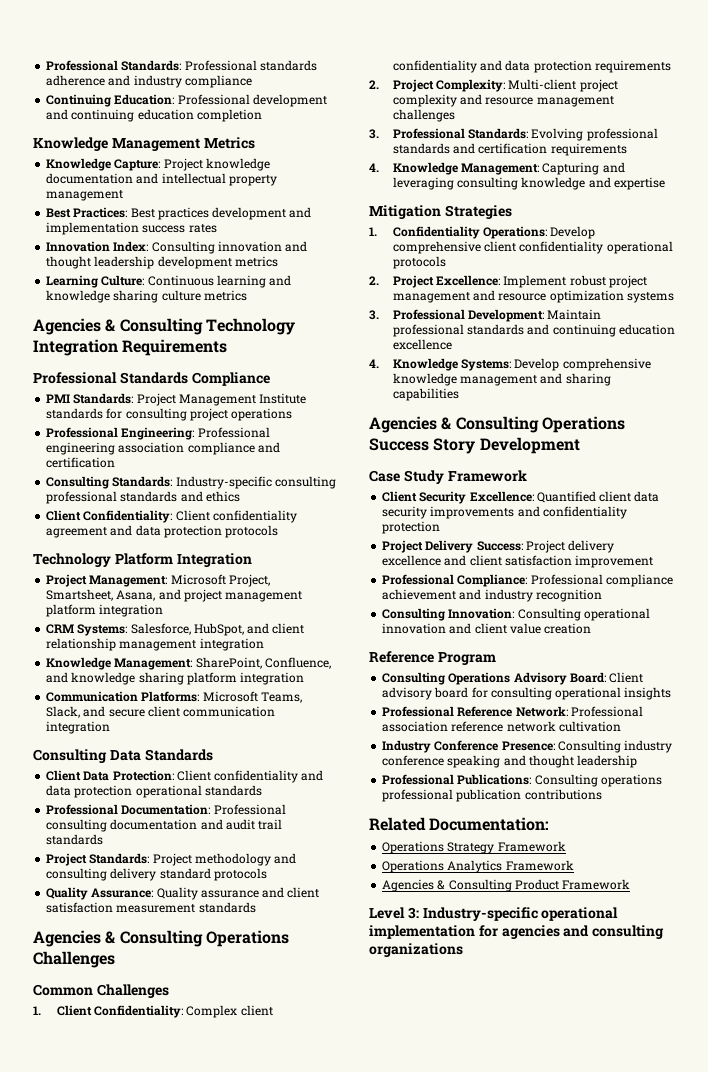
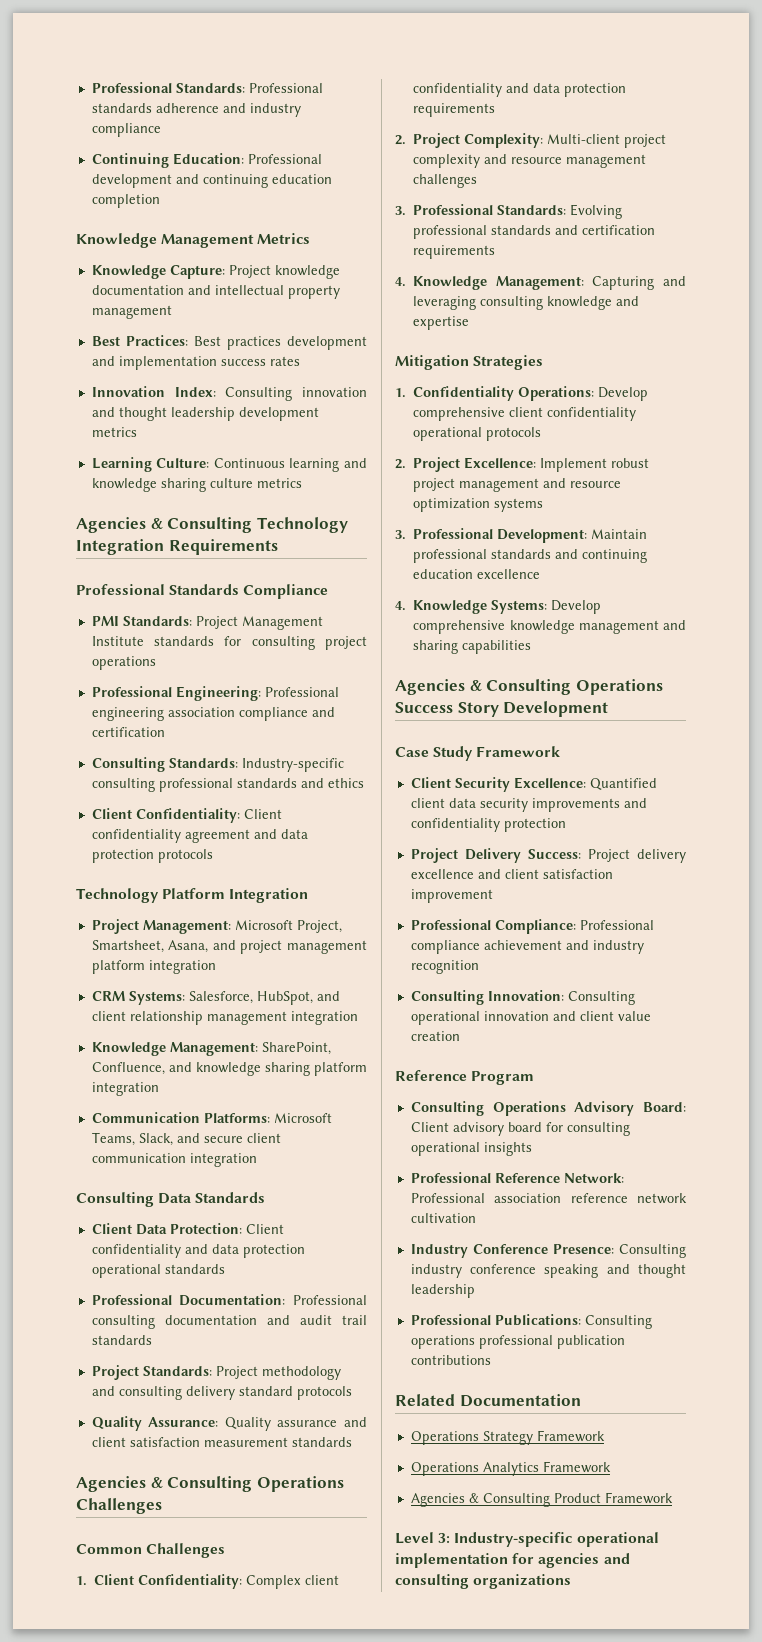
- Related Documentation:
+ Related Documentation

